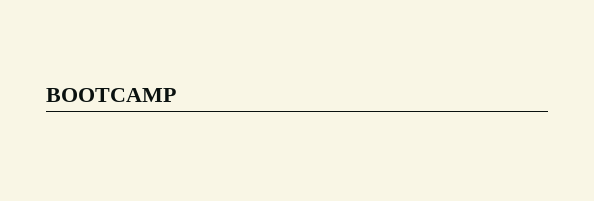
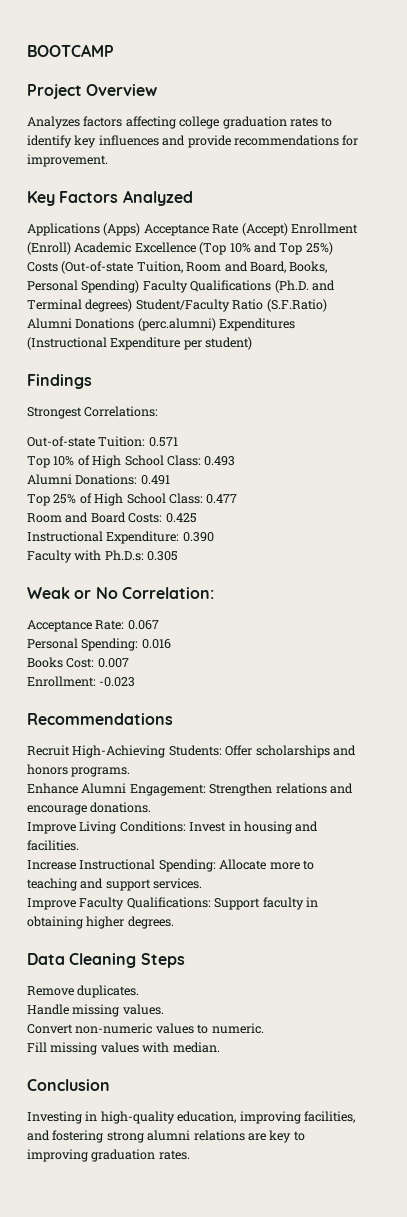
+ Project Overview
+ Analyzes factors affecting college graduation rates to identify key influences and provide recommendations for improvement.
+ Key Factors Analyzed
+ Applications (Apps) Acceptance Rate (Accept) Enrollment (Enroll) Academic Excellence (Top 10% and Top 25%) Costs (Out-of-state Tuition, Room and Board, Books, Personal Spending) Faculty Qualifications (Ph.D. and Terminal degrees) Student/Faculty Ratio (S.F.Ratio) Alumni Donations (perc.alumni) Expenditures (Instructional Expenditure per student)
+ Findings
+ Strongest Correlations:
+ Out-of-state Tuition: 0.571
+ Top 10% of High School Class: 0.493
+ Alumni Donations: 0.491
+ Top 25% of High School Class: 0.477
+ Room and Board Costs: 0.425
+ Instructional Expenditure: 0.390
+ Faculty with Ph.D.s: 0.305
+ Weak or No Correlation:
+ Acceptance Rate: 0.067
+ Personal Spending: 0.016
+ Books Cost: 0.007
+ Enrollment: -0.023
+ Recommendations
+ Recruit High-Achieving Students: Offer scholarships and honors programs.
+ Enhance Alumni Engagement: Strengthen relations and encourage donations.
+ Improve Living Conditions: Invest in housing and facilities.
+ Increase Instructional Spending: Allocate more to teaching and support services.
+ Improve Faculty Qualifications: Support faculty in obtaining higher degrees.
+ Data Cleaning Steps
+ Remove duplicates.
+ Handle missing values.
+ Convert non-numeric values to numeric.
+ Fill missing values with median.
+ Conclusion
+ Investing in high-quality education, improving facilities, and fostering strong alumni relations are key to improving graduation rates.

